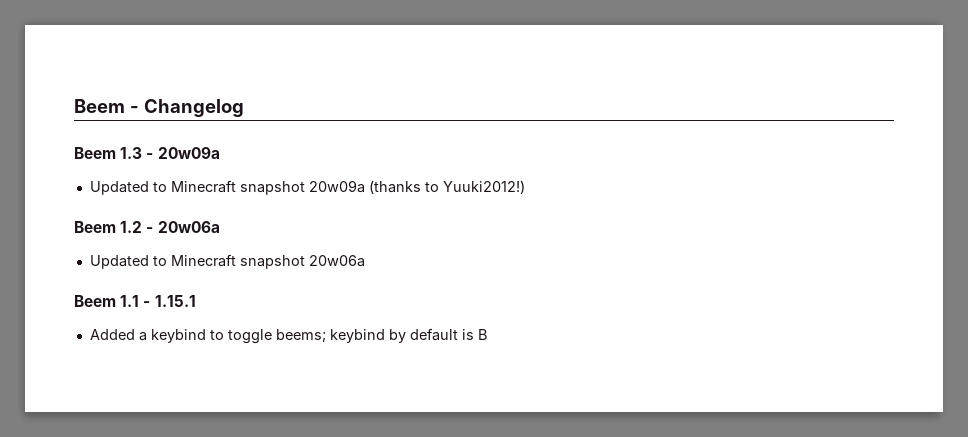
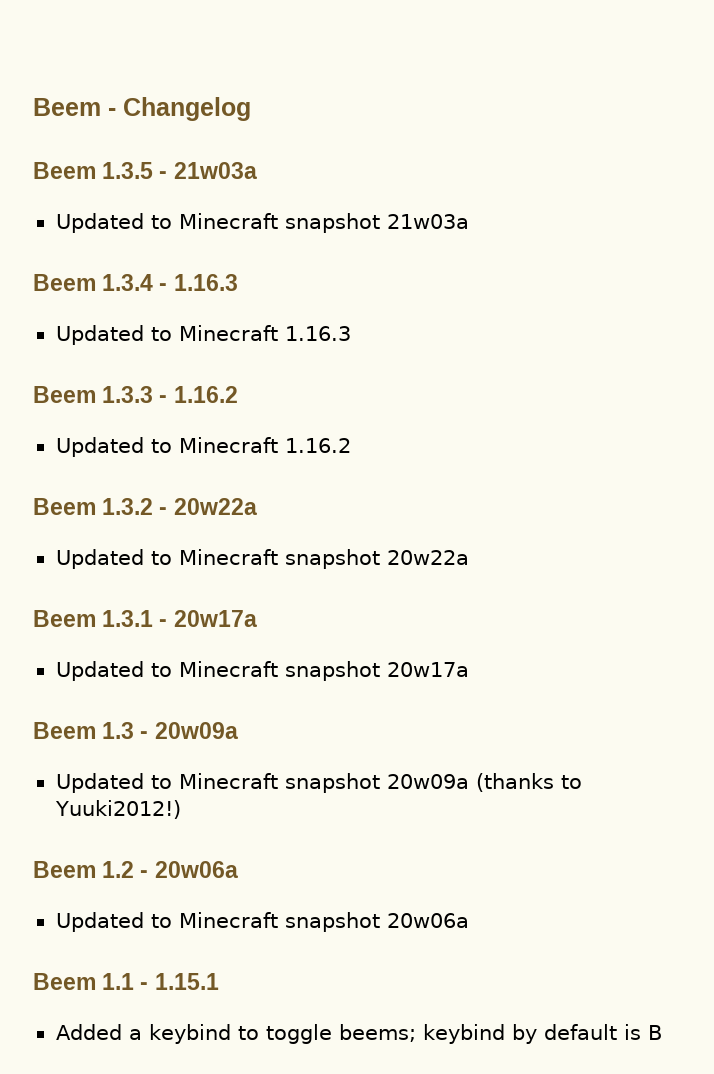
+ Beem 1.3.5 - 21w03a
+ Updated to Minecraft snapshot 21w03a
+ Beem 1.3.4 - 1.16.3
+ Updated to Minecraft 1.16.3
+ Beem 1.3.3 - 1.16.2
+ Updated to Minecraft 1.16.2
+ Beem 1.3.2 - 20w22a
+ Updated to Minecraft snapshot 20w22a
+ Beem 1.3.1 - 20w17a
+ Updated to Minecraft snapshot 20w17a

